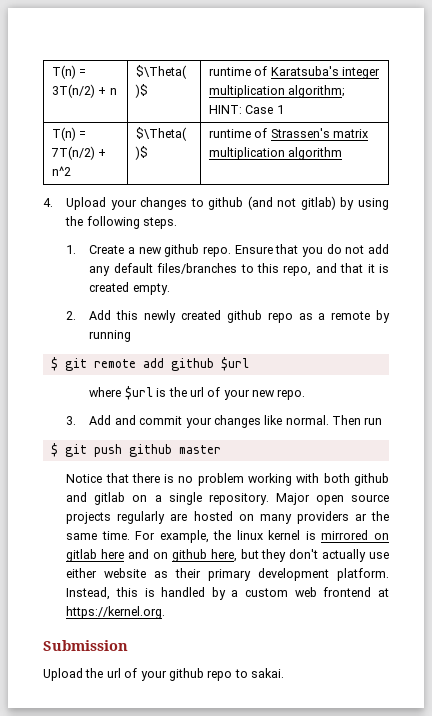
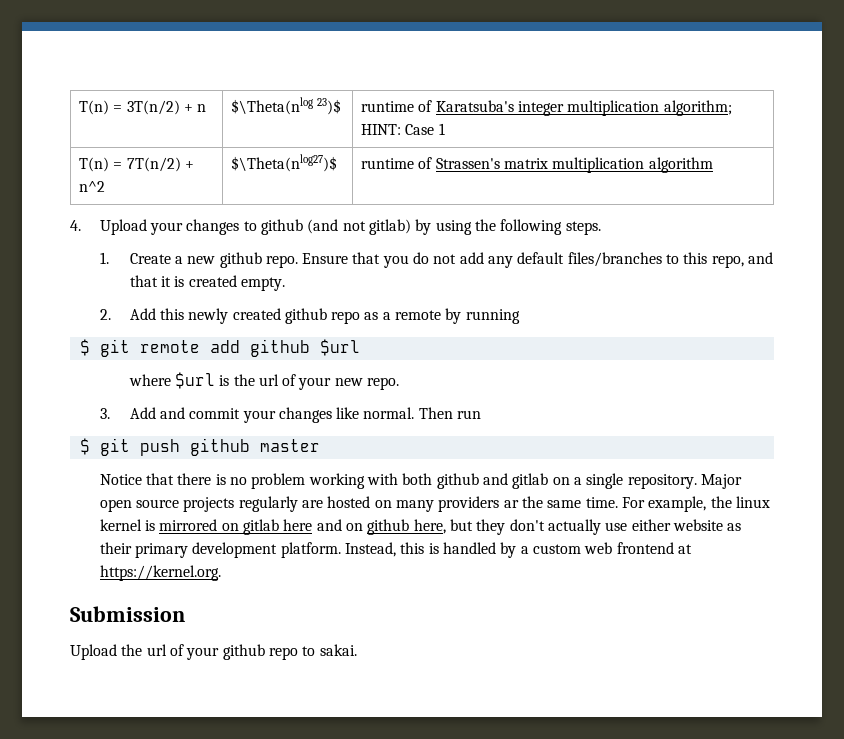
- T(n) = 3T(n/2) + n | $\Theta( )$ | runtime of Karatsuba's integer multiplication algorithm; HINT: Case 1
+ T(n) = 3T(n/2) + n | $\Theta(nlog 23)$ | runtime of Karatsuba's integer multiplication algorithm; HINT: Case 1
- T(n) = 7T(n/2) + n^2 | $\Theta( )$ | runtime of Strassen's matrix multiplication algorithm
+ T(n) = 7T(n/2) + n^2 | $\Theta(nlog27)$ | runtime of Strassen's matrix multiplication algorithm

